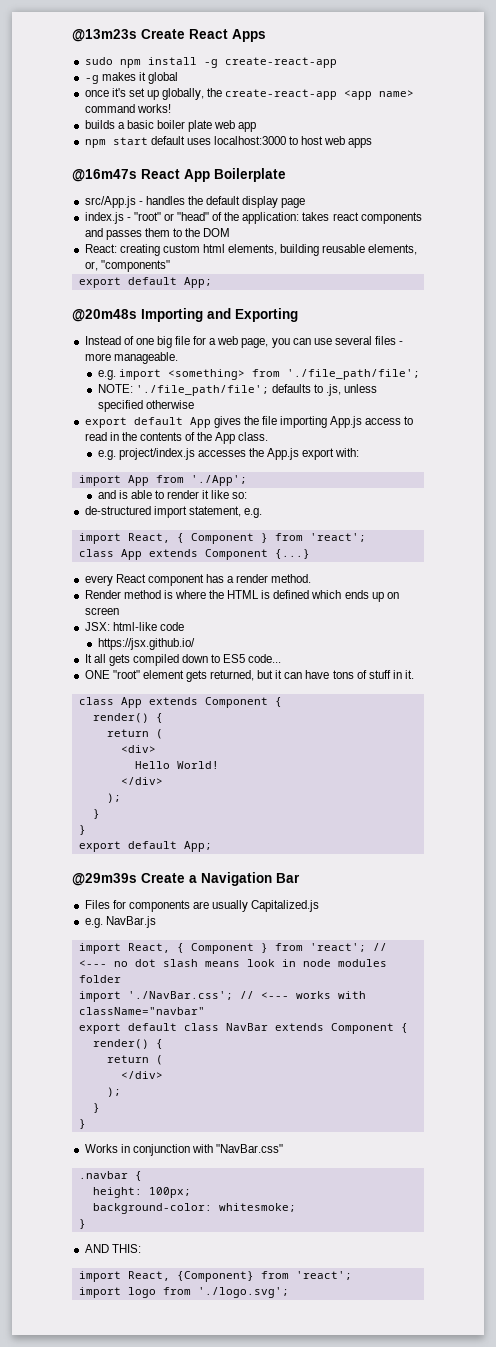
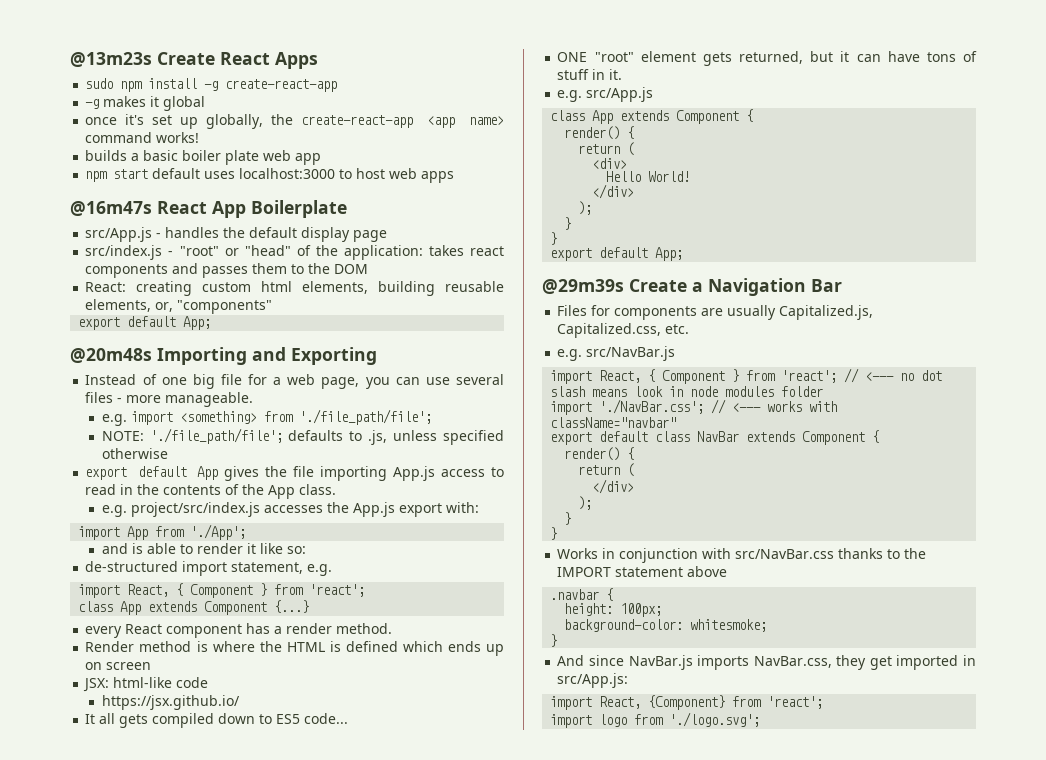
- index.js - "root" or "head" of the application: takes react components and passes them to the DOM
+ src/index.js - "root" or "head" of the application: takes react components and passes them to the DOM
- e.g. project/index.js accesses the App.js export with:
+ e.g. project/src/index.js accesses the App.js export with:
+ e.g. src/App.js
- Files for components are usually Capitalized.js
- e.g. NavBar.js
+ Files for components are usually Capitalized.js, Capitalized.css, etc.
+ e.g. src/NavBar.js
- Works in conjunction with "NavBar.css"
+ Works in conjunction with src/NavBar.css thanks to the IMPORT statement above
- AND THIS:
+ And since NavBar.js imports NavBar.css, they get imported in src/App.js:

